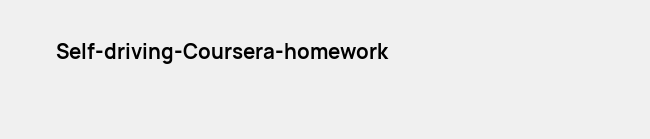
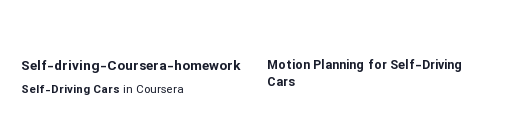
+ Self-Driving Cars in Coursera
+ Motion Planning for Self-Driving Cars

